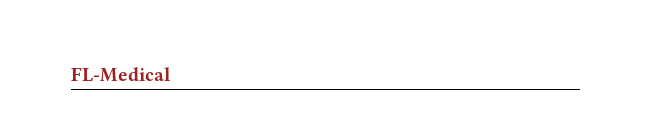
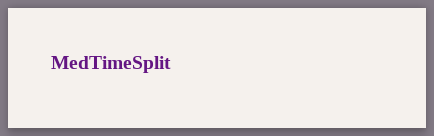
- FL-Medical
+ MedTimeSplit

